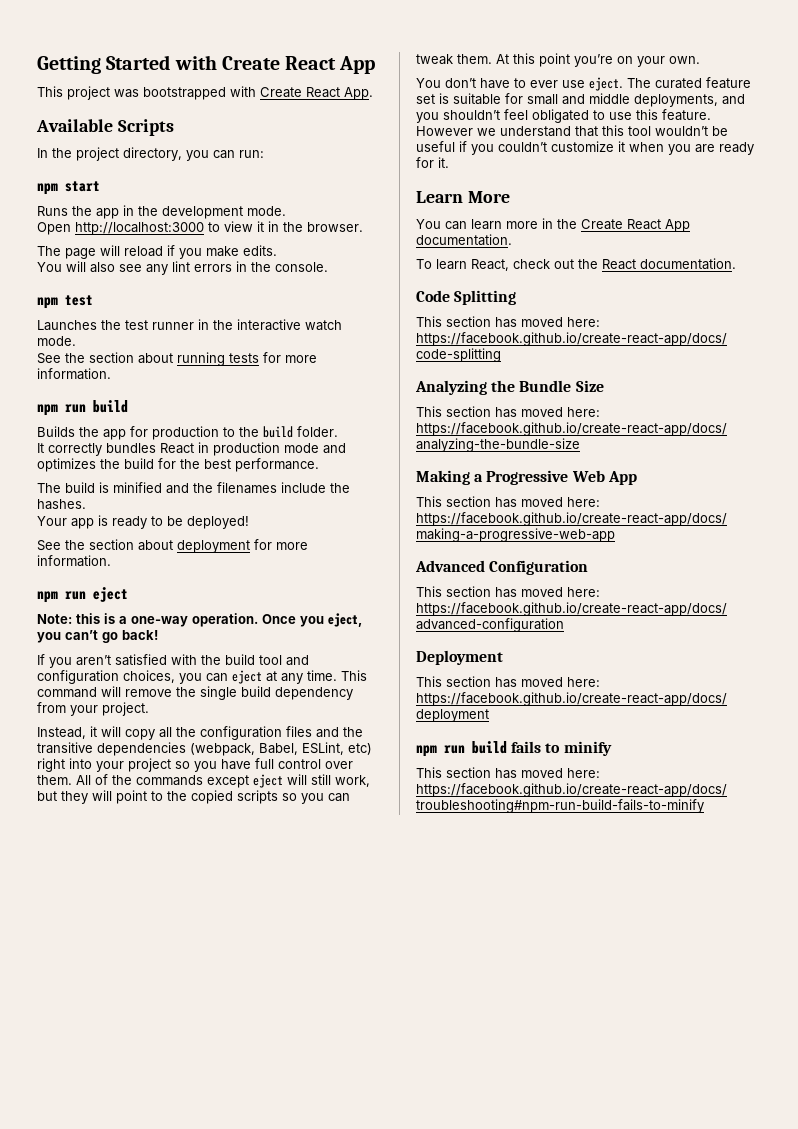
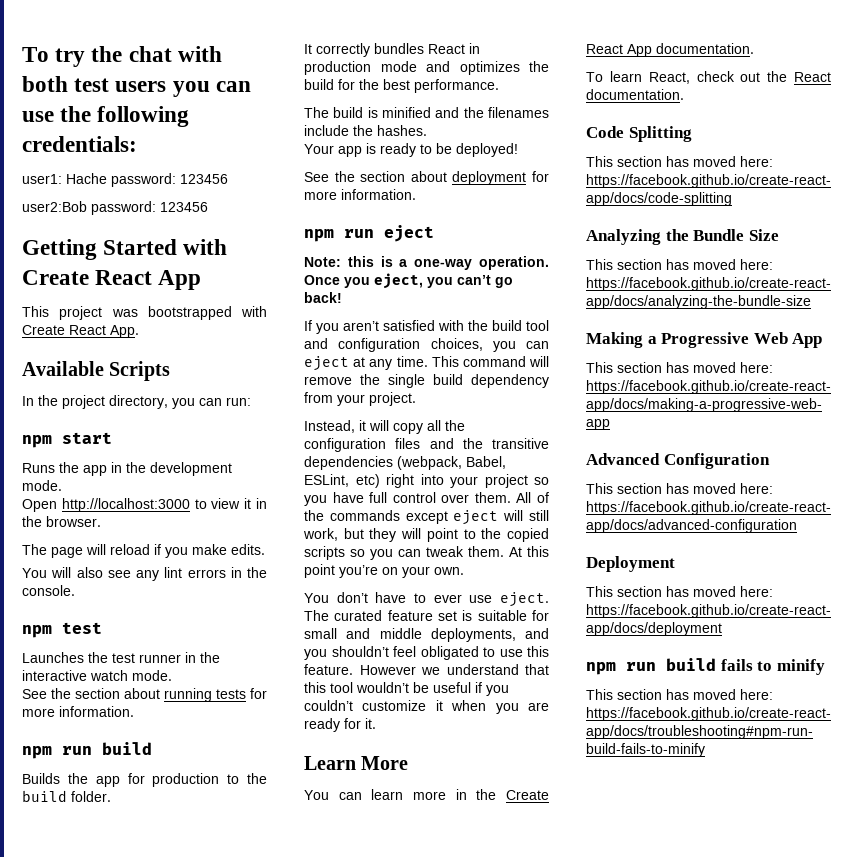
+ To try the chat with both test users you can use the following credentials:
+ user1: Hache password: 123456
+ user2:Bob password: 123456

